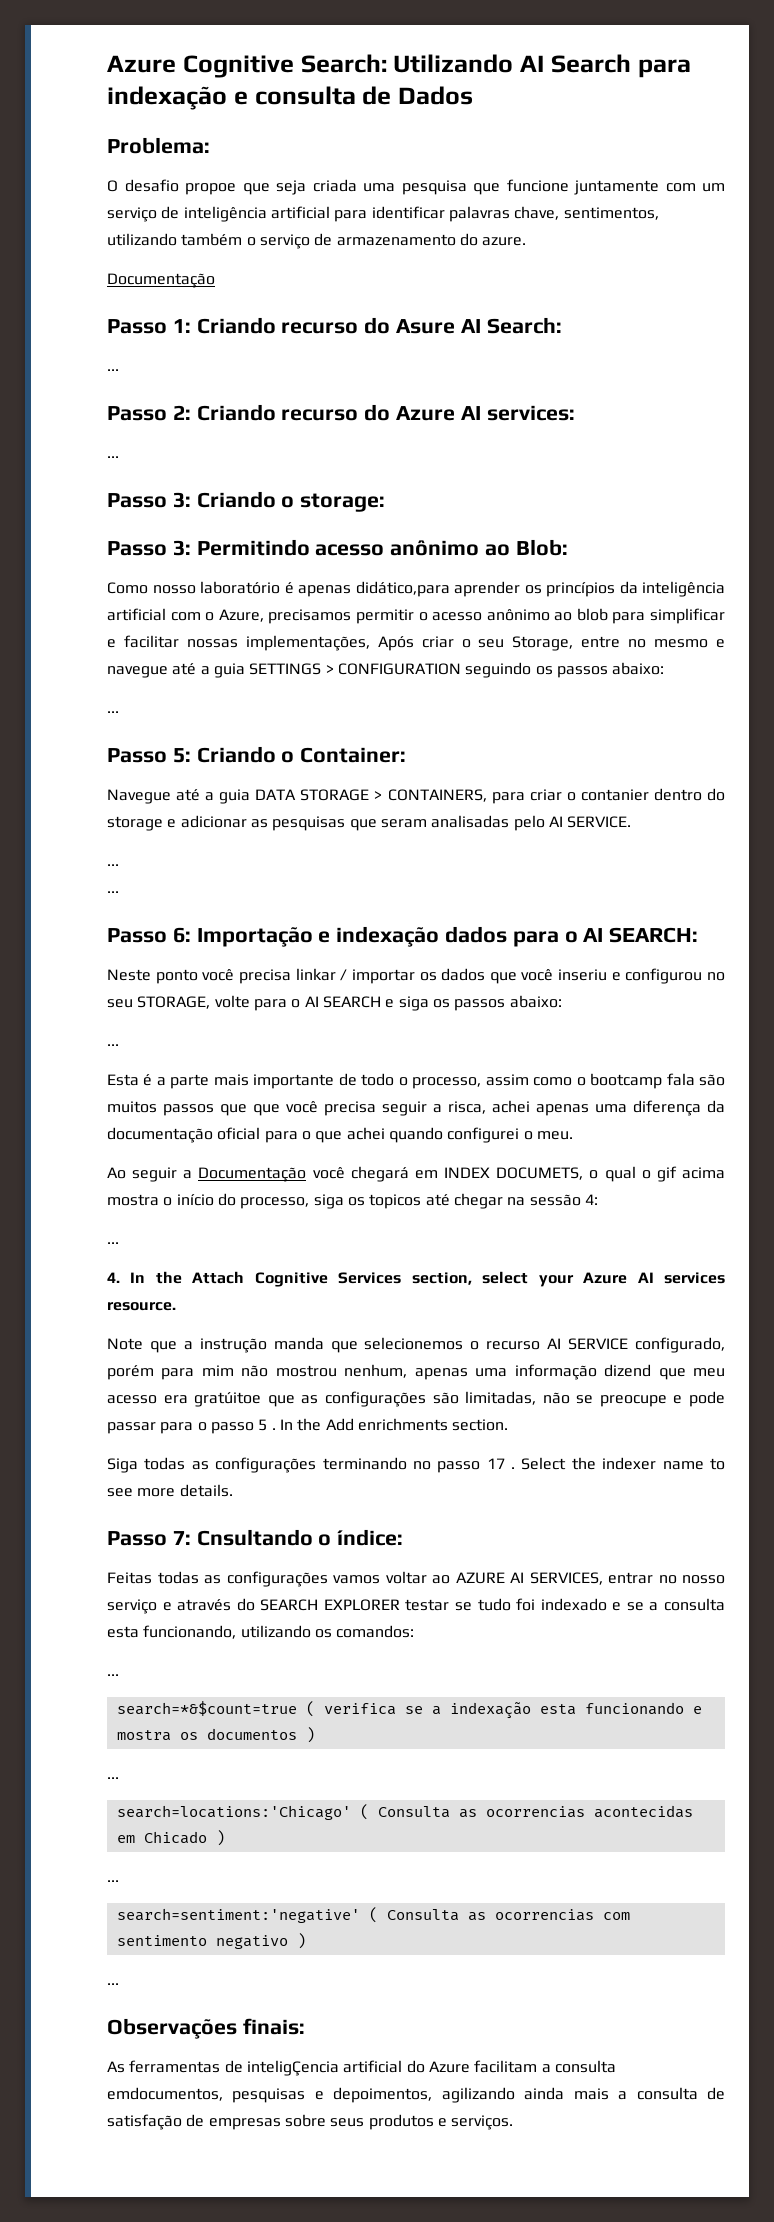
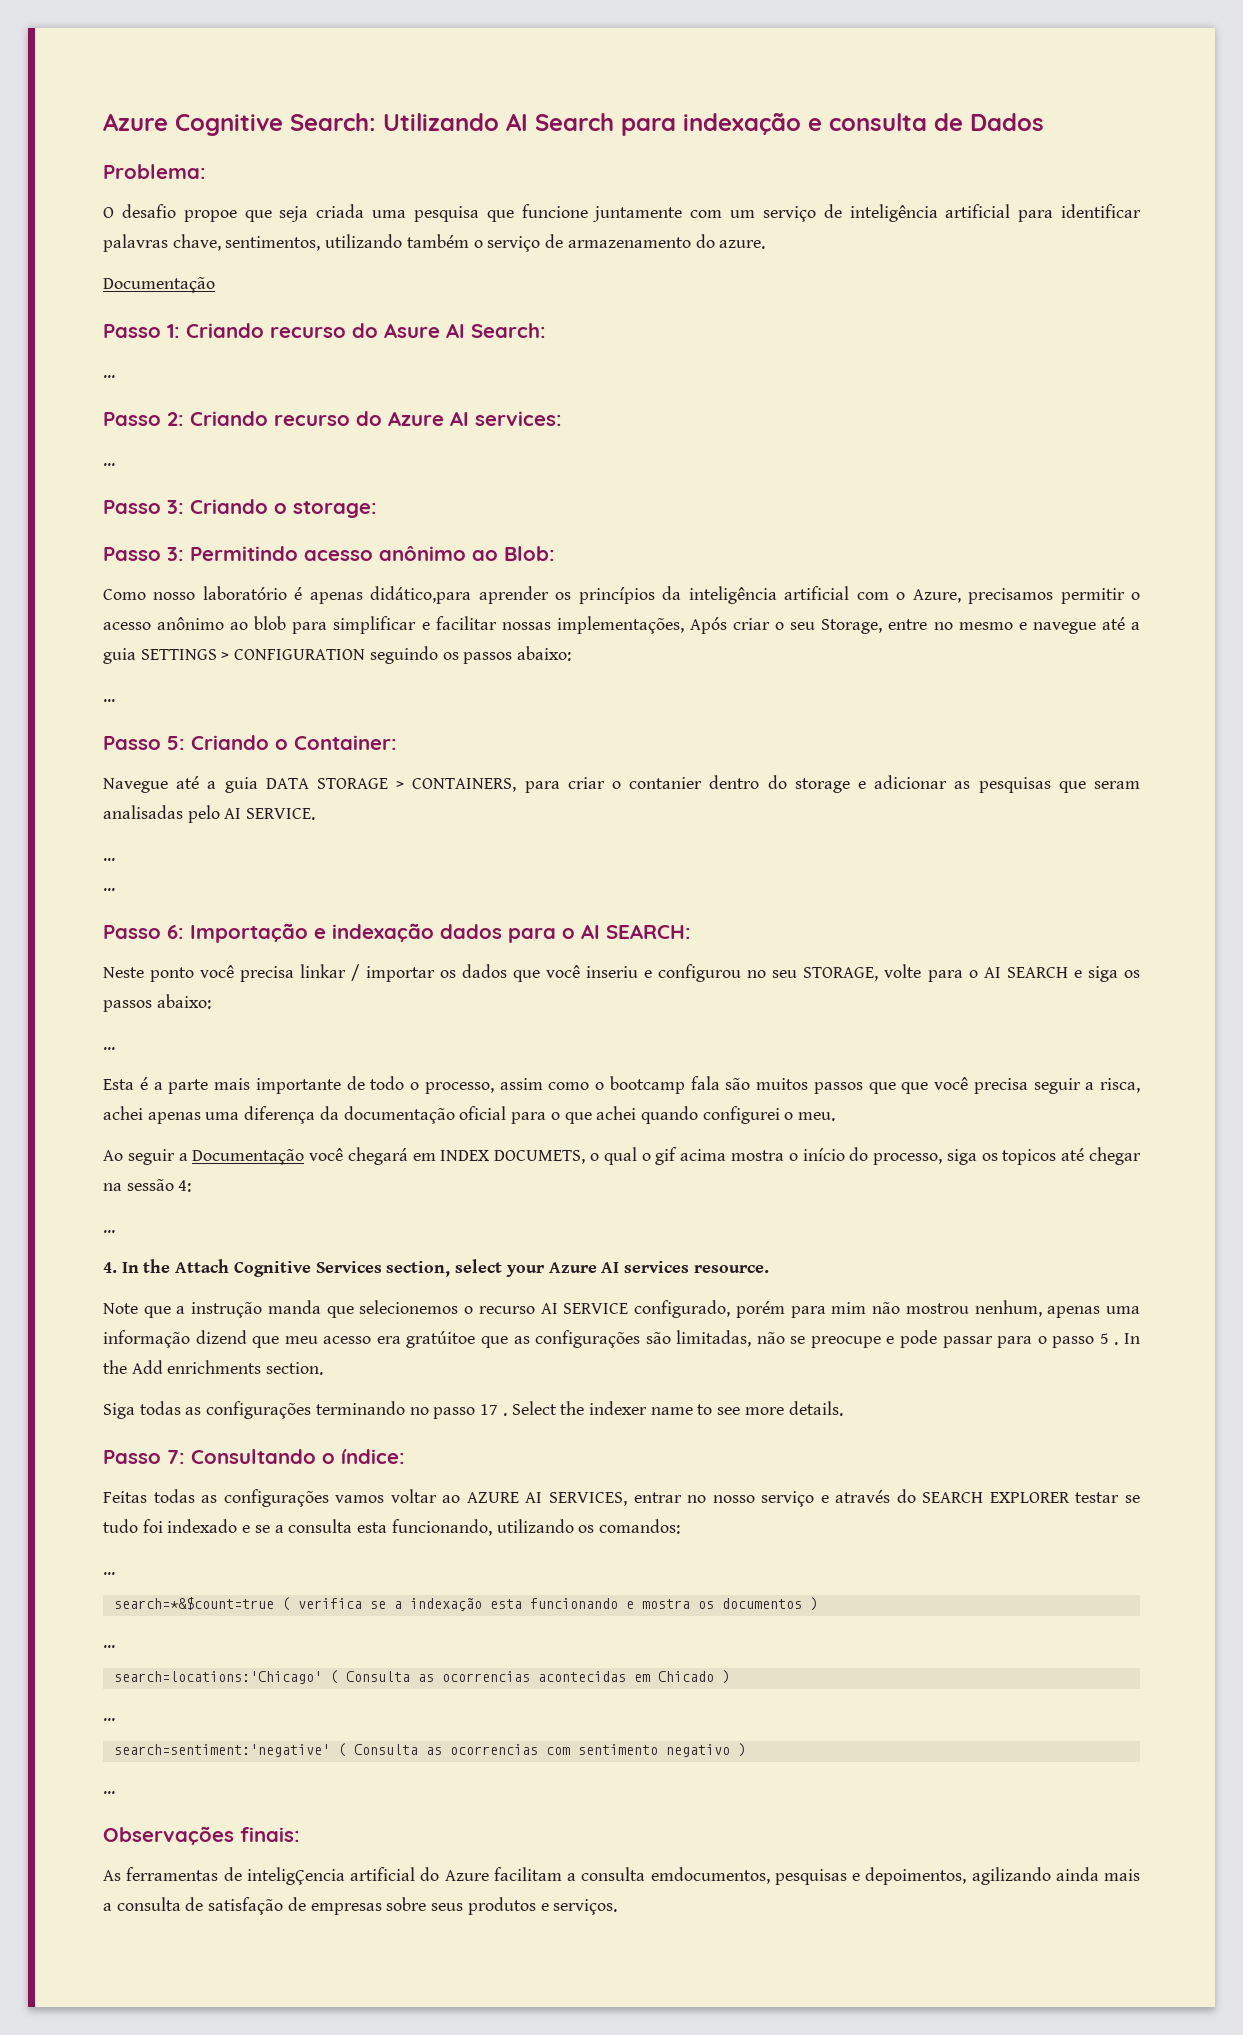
- Passo 7: Cnsultando o índice:
+ Passo 7: Consultando o índice:

